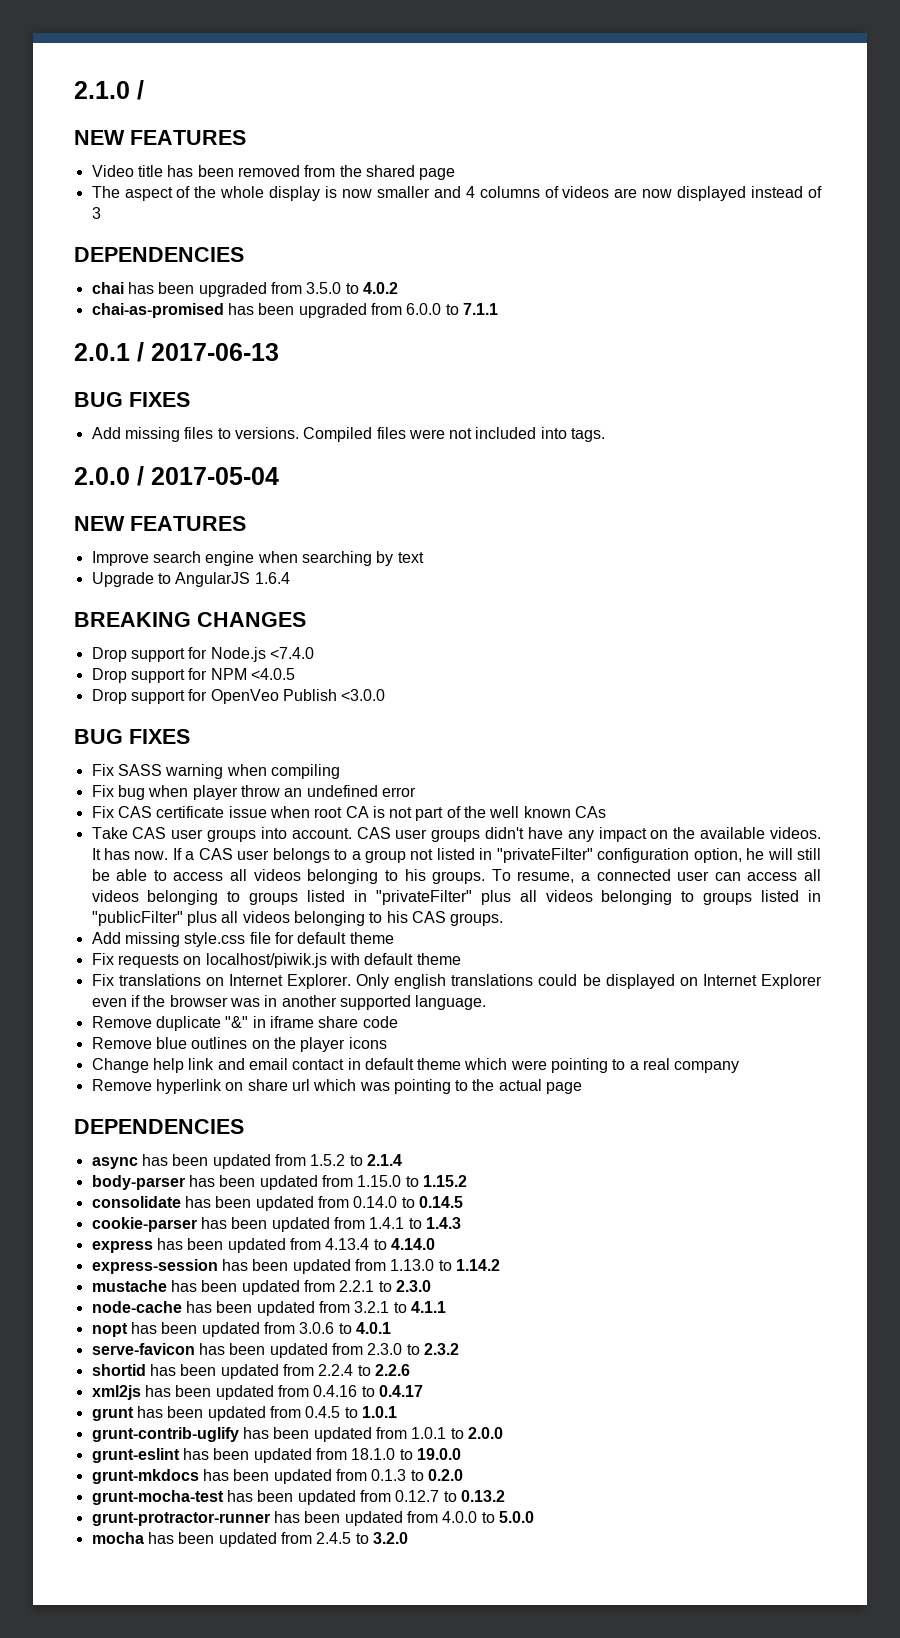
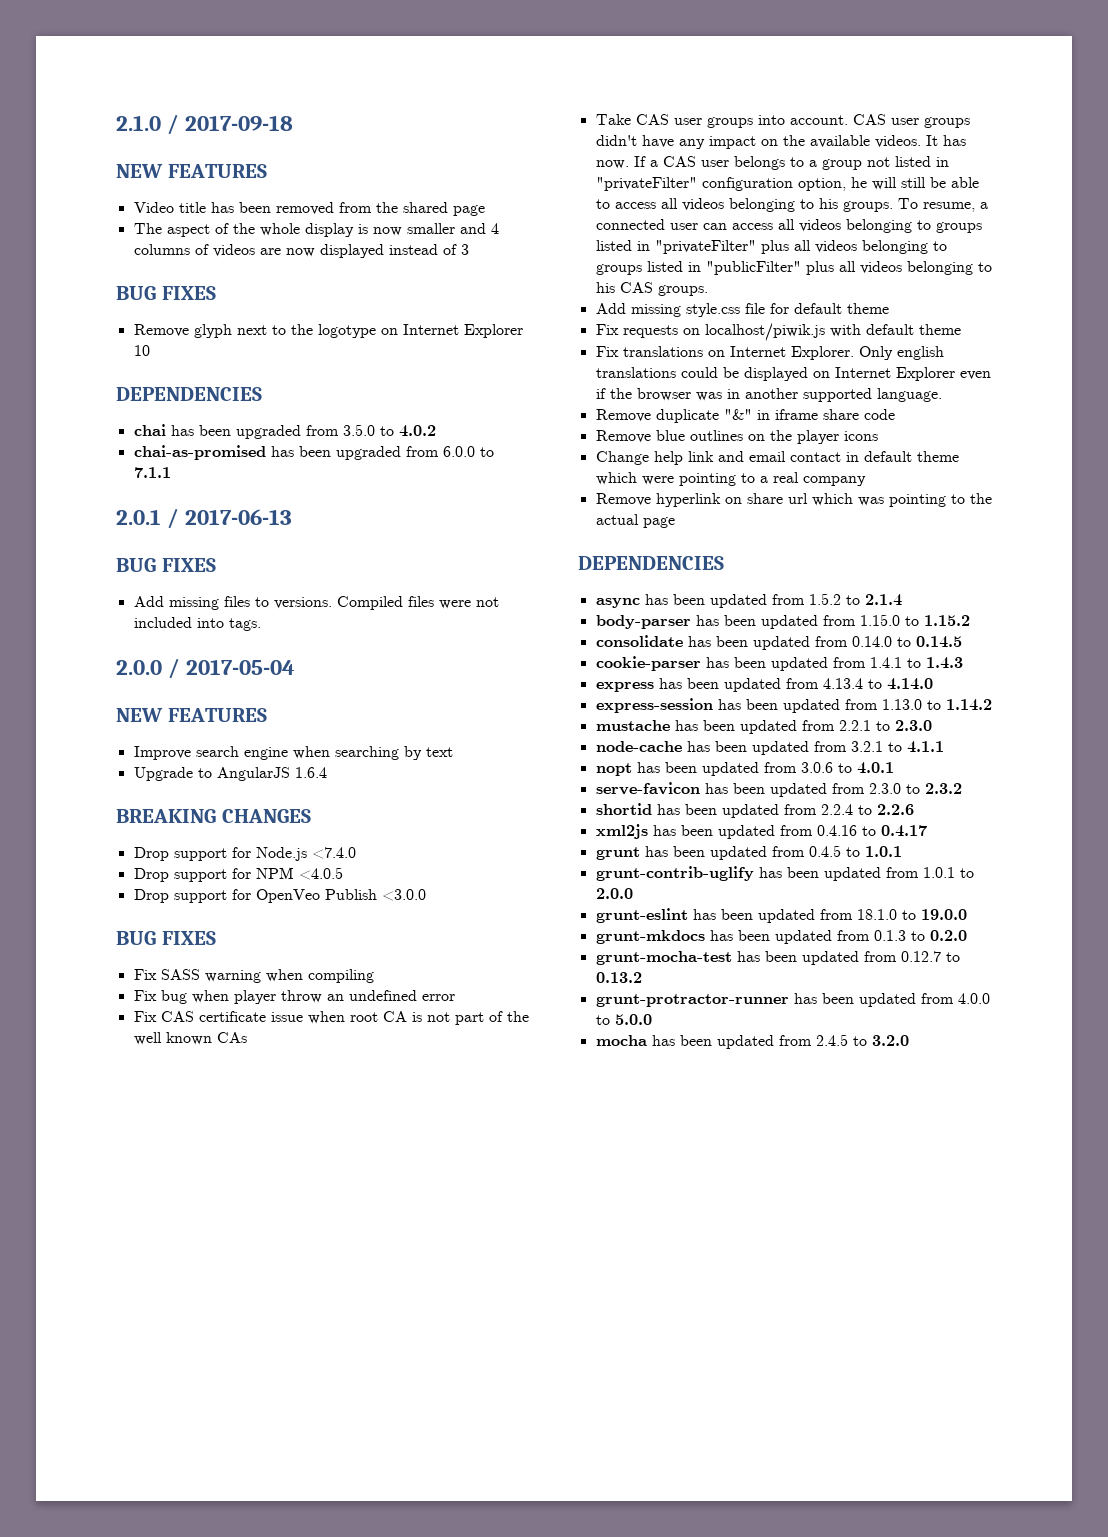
- 2.1.0 /
+ 2.1.0 / 2017-09-18
  The aspect of the whole display is now smaller and 4 columns of videos are now displayed instead of 3
+ BUG FIXES
+ Remove glyph next to the logotype on Internet Explorer 10

